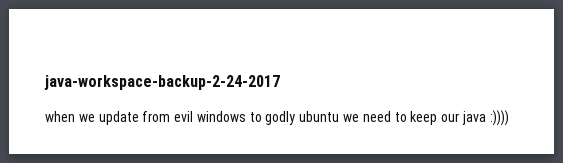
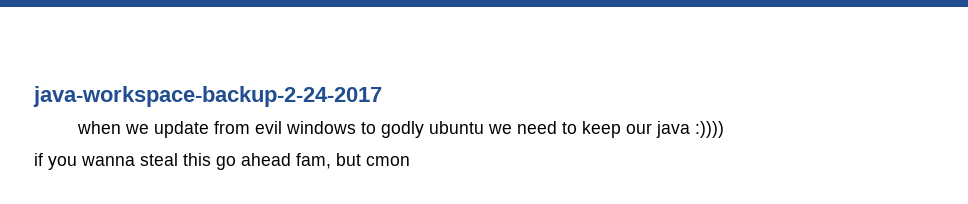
+ if you wanna steal this go ahead fam, but cmon

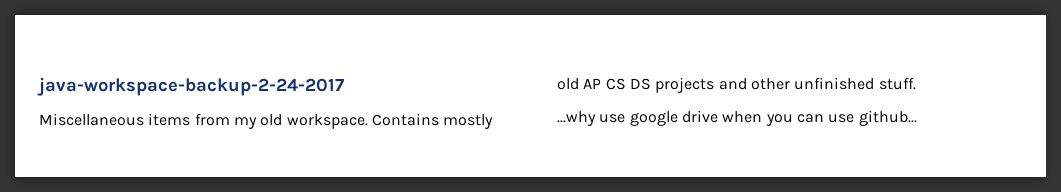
- when we update from evil windows to godly ubuntu we need to keep our java :))))
- if you wanna steal this go ahead fam, but cmon
+ Miscellaneous items from my old workspace. Contains mostly old AP CS DS projects and other unfinished stuff.
+ ...why use google drive when you can use github...

